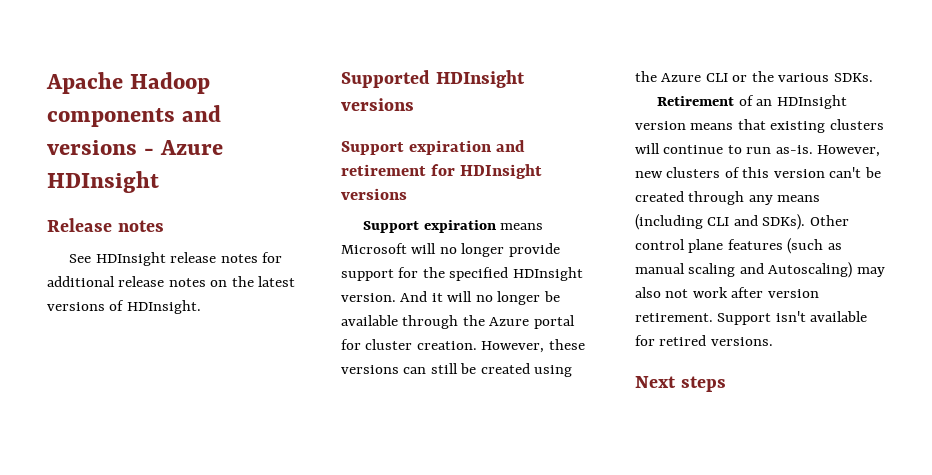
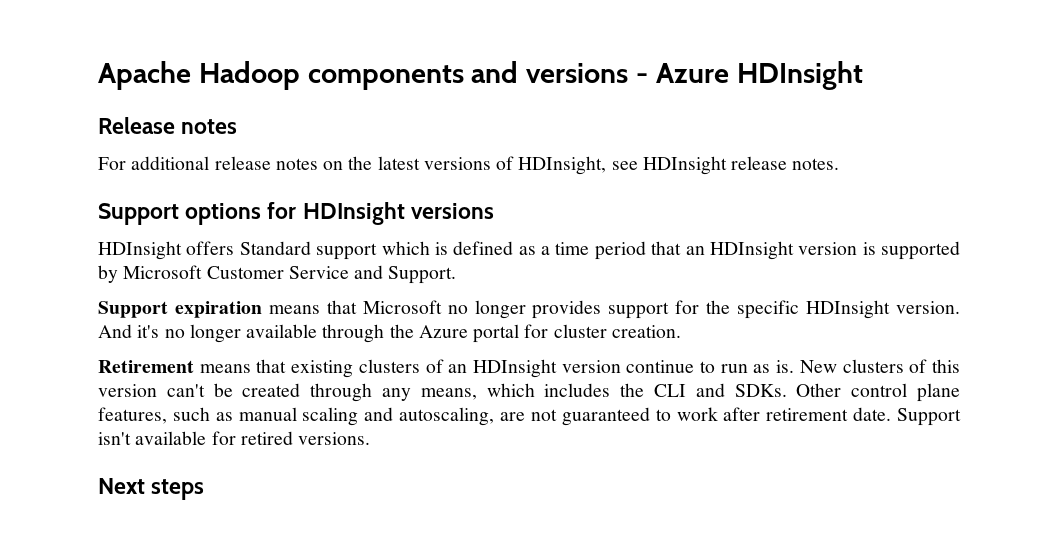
- See HDInsight release notes for additional release notes on the latest versions of HDInsight.
- Supported HDInsight versions
- Support expiration and retirement for HDInsight versions
+ For additional release notes on the latest versions of HDInsight, see HDInsight release notes.
+ Support options for HDInsight versions
+ HDInsight offers Standard support which is defined as a time period that an HDInsight version is supported by Microsoft Customer Service and Support.
- Support expiration means Microsoft will no longer provide support for the specified HDInsight version.
+ Support expiration means that Microsoft no longer provides support for the specific HDInsight version.
- And it will no longer be available through the Azure portal for cluster creation. However, these versions can still be created using the Azure CLI or the various SDKs.
- Retirement of an HDInsight version means that existing clusters will continue to run as-is. However, new clusters of this version can't be created through any means (including CLI and SDKs).
+ And it's no longer available through the Azure portal for cluster creation.
+ Retirement means that existing clusters of an HDInsight version continue to run as is. New clusters of this version can't be created through any means, which includes the CLI and SDKs.
- Other control plane features (such as manual scaling and Autoscaling) may also not work after version retirement.
+ Other control plane features, such as manual scaling and autoscaling, are not guaranteed to work after retirement date.

